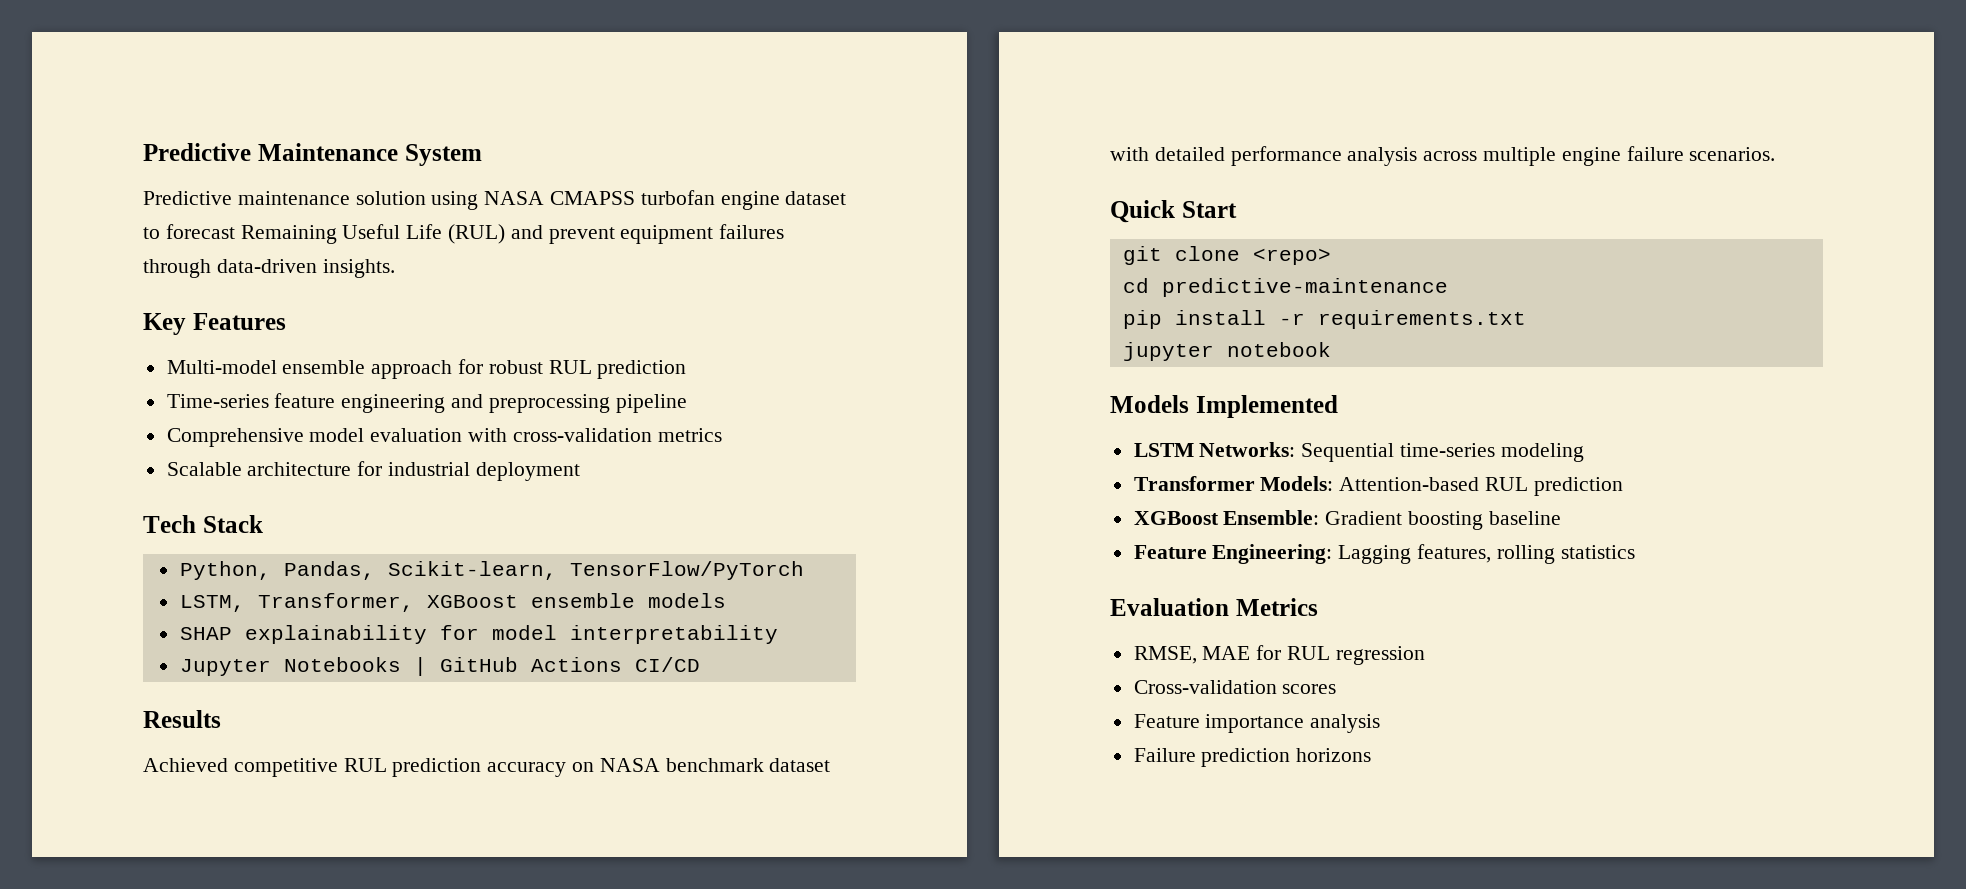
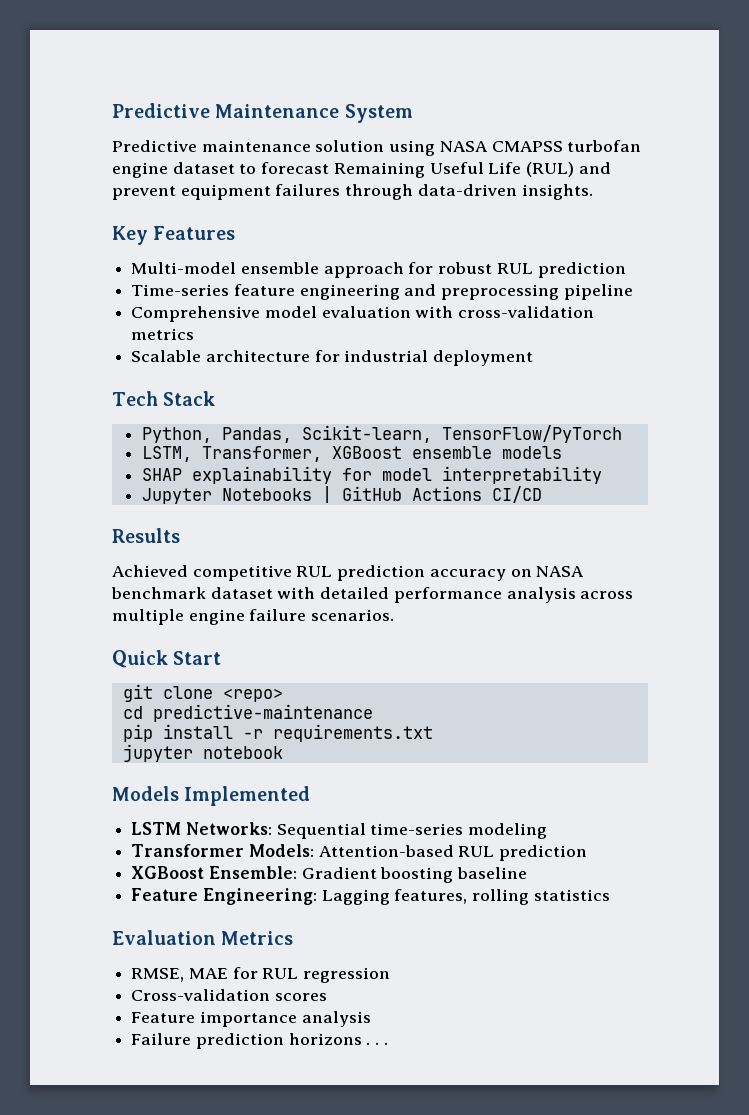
- Failure prediction horizons
+ Failure prediction horizons . . .

